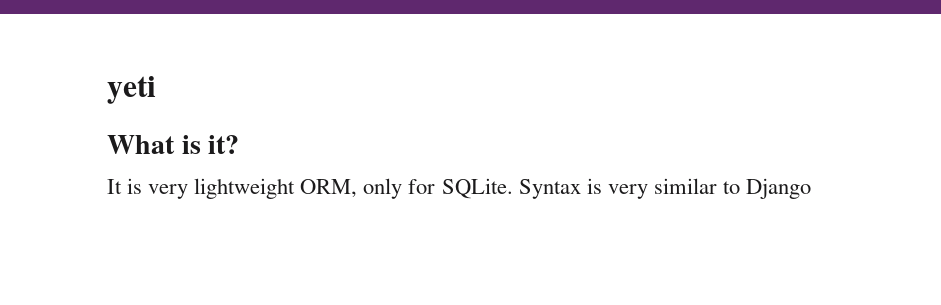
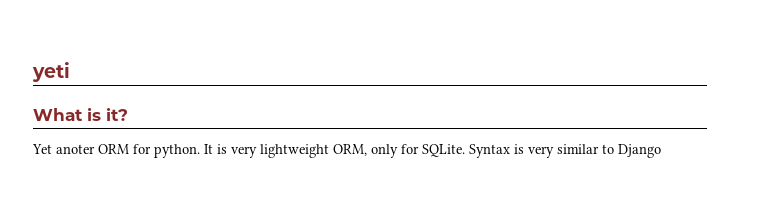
+ Yet anoter ORM for python.

